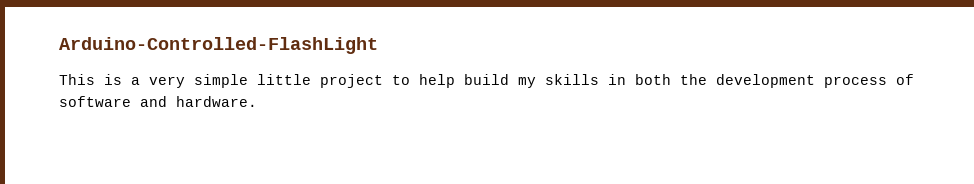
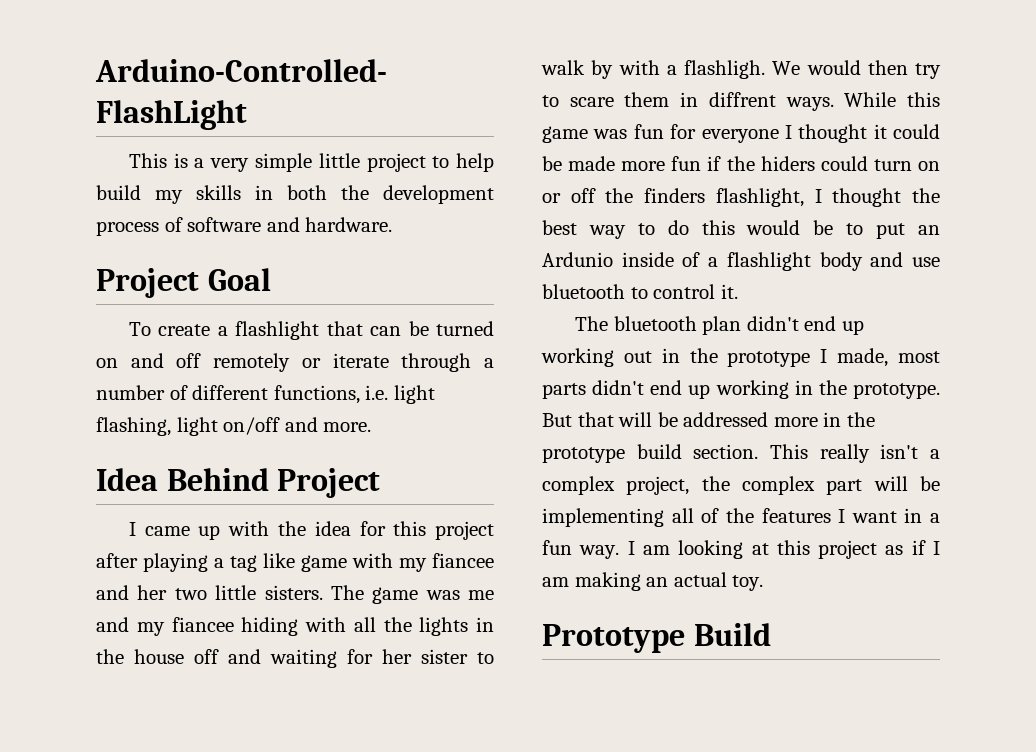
+ Project Goal
+ To create a flashlight that can be turned on and off remotely or iterate through a number of different functions, i.e. light flashing, light on/off and more.
+ Idea Behind Project
+ I came up with the idea for this project after playing a tag like game with my fiancee and her two little sisters. The game was me and my fiancee hiding with all the lights in the house off and waiting for her sister to walk by with a flashligh. We would then try to scare them in diffrent ways. While this game was fun for everyone I thought it could be made more fun if the hiders could turn on or off the finders flashlight, I thought the best way to do this would be to put an Ardunio inside of a flashlight body and use bluetooth to control it.
+ The bluetooth plan didn't end up working out in the prototype I made, most parts didn't end up working in the prototype. But that will be addressed more in the prototype build section. This really isn't a complex project, the complex part will be implementing all of the features I want in a fun way. I am looking at this project as if I am making an actual toy.
+ Prototype Build

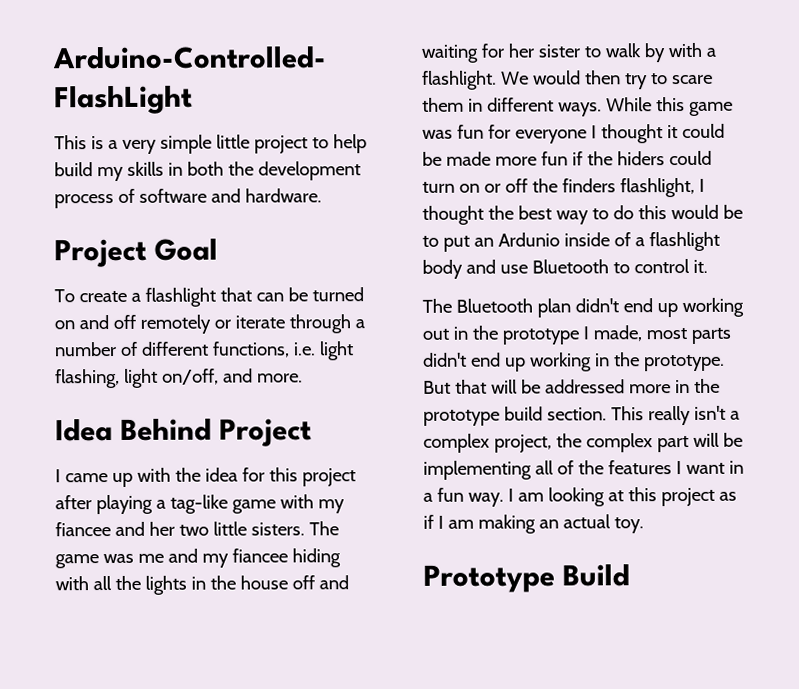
- To create a flashlight that can be turned on and off remotely or iterate through a number of different functions, i.e. light flashing, light on/off and more.
+ To create a flashlight that can be turned on and off remotely or iterate through a number of different functions, i.e. light flashing, light on/off, and more.
- I came up with the idea for this project after playing a tag like game with my fiancee and her two little sisters.
+ I came up with the idea for this project after playing a tag-like game with my fiancee and her two little sisters.
- The game was me and my fiancee hiding with all the lights in the house off and waiting for her sister to walk by with a flashligh.
+ The game was me and my fiancee hiding with all the lights in the house off and waiting for her sister to walk by with a flashlight.
- We would then try to scare them in diffrent ways.
+ We would then try to scare them in different ways.
- While this game was fun for everyone I thought it could be made more fun if the hiders could turn on or off the finders flashlight, I thought the best way to do this would be to put an Ardunio inside of a flashlight body and use bluetooth to control it.
+ While this game was fun for everyone I thought it could be made more fun if the hiders could turn on or off the finders flashlight, I thought the best way to do this would be to put an Ardunio inside of a flashlight body and use Bluetooth to control it.
- The bluetooth plan didn't end up working out in the prototype I made, most parts didn't end up working in the prototype.
+ The Bluetooth plan didn't end up working out in the prototype I made, most parts didn't end up working in the prototype.

